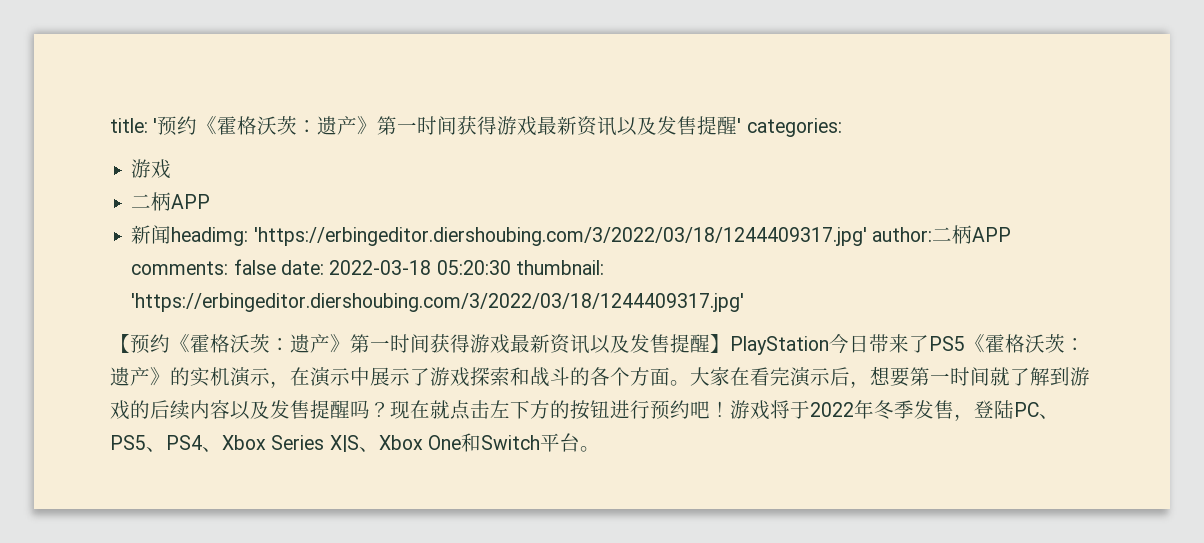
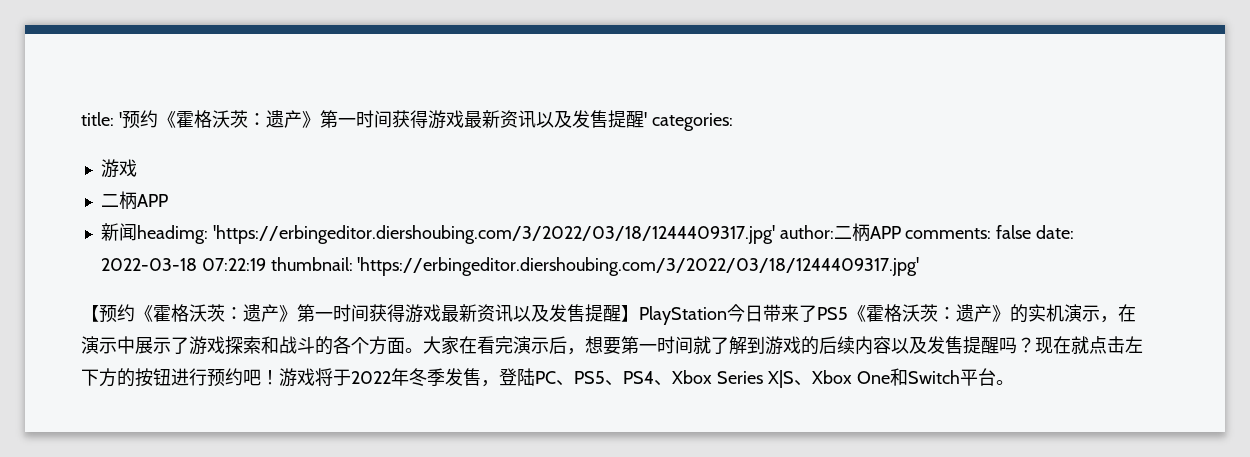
- 新闻headimg: 'https://erbingeditor.diershoubing.com/3/2022/03/18/1244409317.jpg' author:二柄APP comments: false date: 2022-03-18 05:20:30 thumbnail: 'https://erbingeditor.diershoubing.com/3/2022/03/18/1244409317.jpg'
+ 新闻headimg: 'https://erbingeditor.diershoubing.com/3/2022/03/18/1244409317.jpg' author:二柄APP comments: false date: 2022-03-18 07:22:19 thumbnail: 'https://erbingeditor.diershoubing.com/3/2022/03/18/1244409317.jpg'

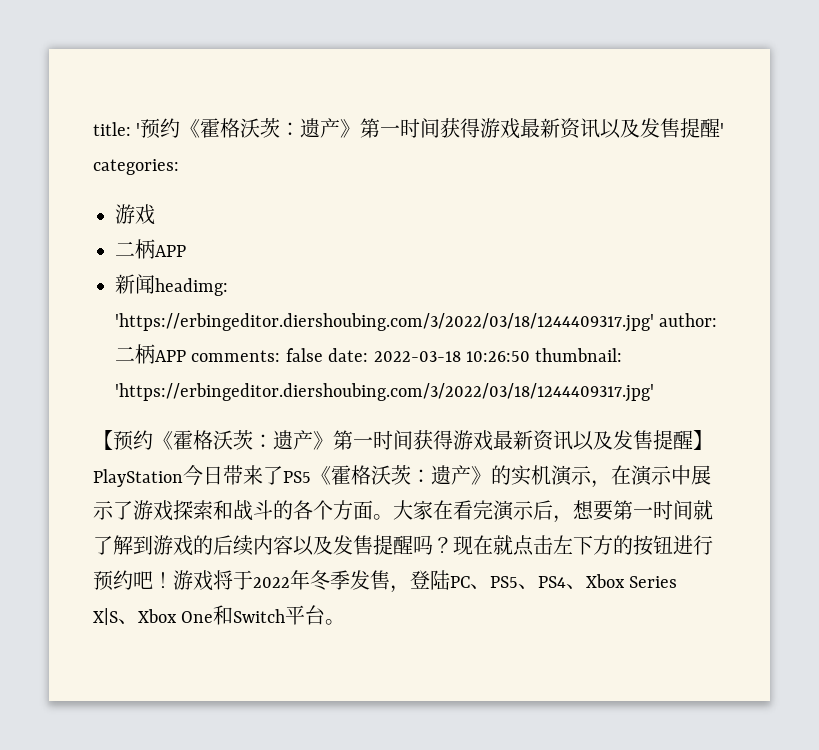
- 新闻headimg: 'https://erbingeditor.diershoubing.com/3/2022/03/18/1244409317.jpg' author:二柄APP comments: false date: 2022-03-18 07:22:19 thumbnail: 'https://erbingeditor.diershoubing.com/3/2022/03/18/1244409317.jpg'
+ 新闻headimg: 'https://erbingeditor.diershoubing.com/3/2022/03/18/1244409317.jpg' author:二柄APP comments: false date: 2022-03-18 10:26:50 thumbnail: 'https://erbingeditor.diershoubing.com/3/2022/03/18/1244409317.jpg'

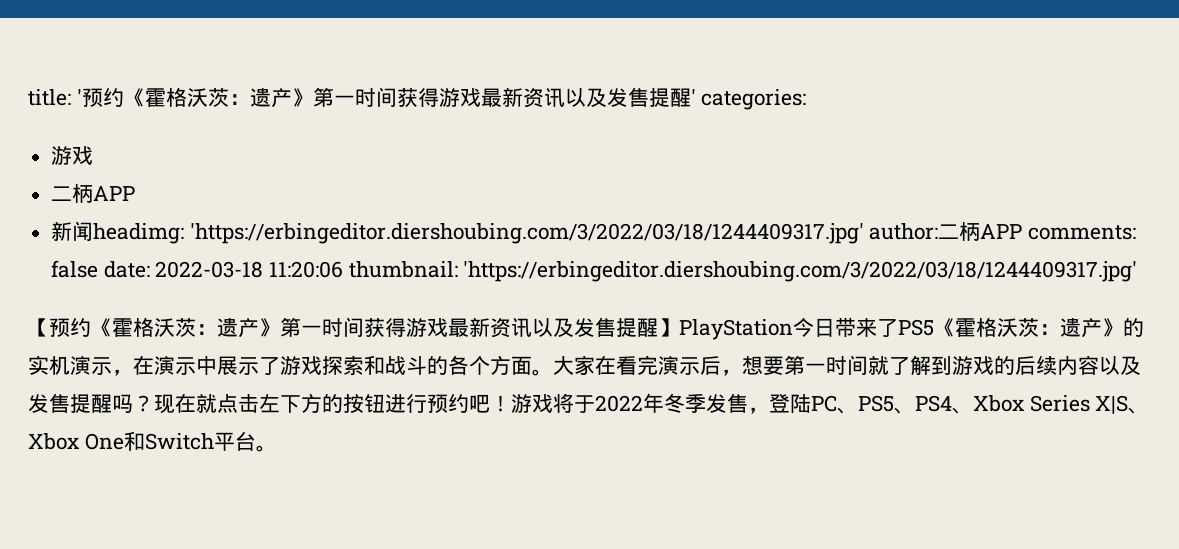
- 新闻headimg: 'https://erbingeditor.diershoubing.com/3/2022/03/18/1244409317.jpg' author:二柄APP comments: false date: 2022-03-18 10:26:50 thumbnail: 'https://erbingeditor.diershoubing.com/3/2022/03/18/1244409317.jpg'
+ 新闻headimg: 'https://erbingeditor.diershoubing.com/3/2022/03/18/1244409317.jpg' author:二柄APP comments: false date: 2022-03-18 11:20:06 thumbnail: 'https://erbingeditor.diershoubing.com/3/2022/03/18/1244409317.jpg'

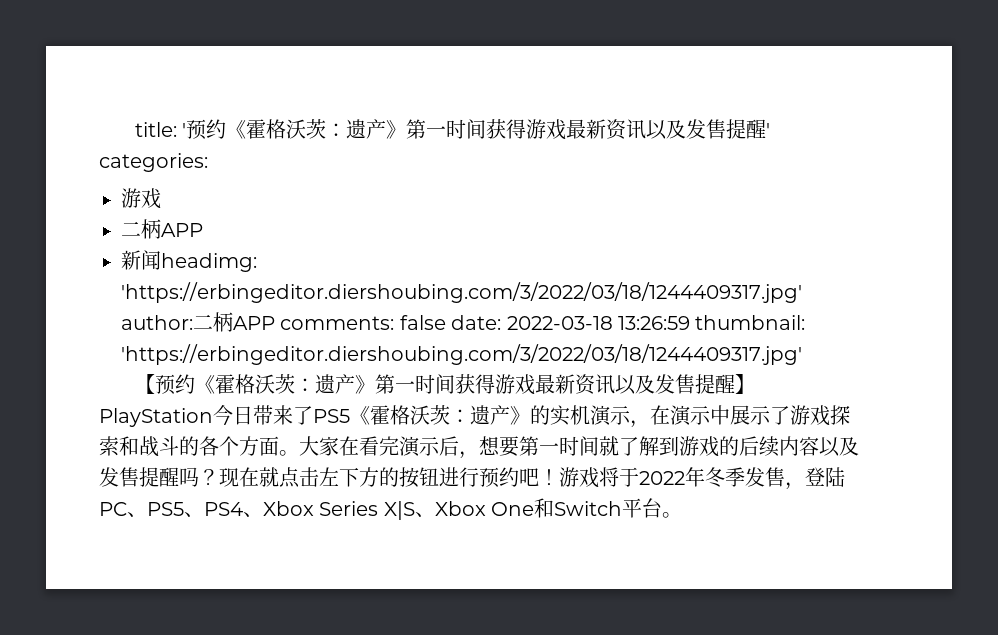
- 新闻headimg: 'https://erbingeditor.diershoubing.com/3/2022/03/18/1244409317.jpg' author:二柄APP comments: false date: 2022-03-18 11:20:06 thumbnail: 'https://erbingeditor.diershoubing.com/3/2022/03/18/1244409317.jpg'
+ 新闻headimg: 'https://erbingeditor.diershoubing.com/3/2022/03/18/1244409317.jpg' author:二柄APP comments: false date: 2022-03-18 13:26:59 thumbnail: 'https://erbingeditor.diershoubing.com/3/2022/03/18/1244409317.jpg'

